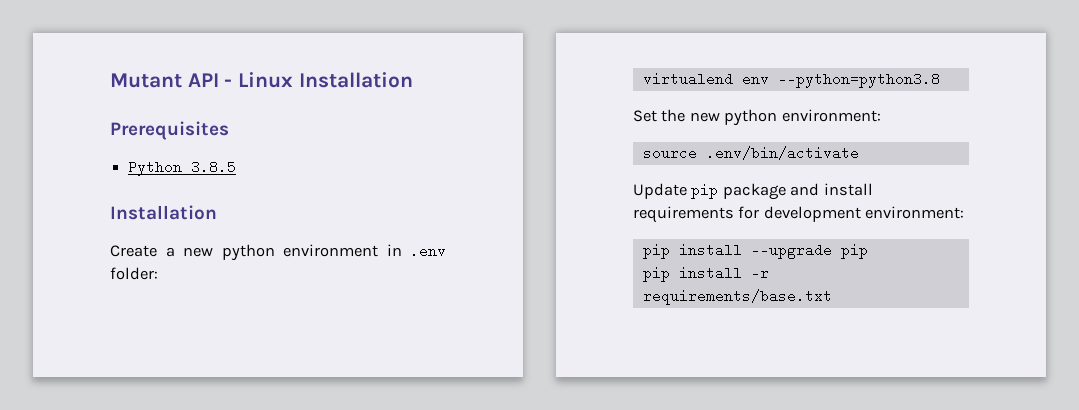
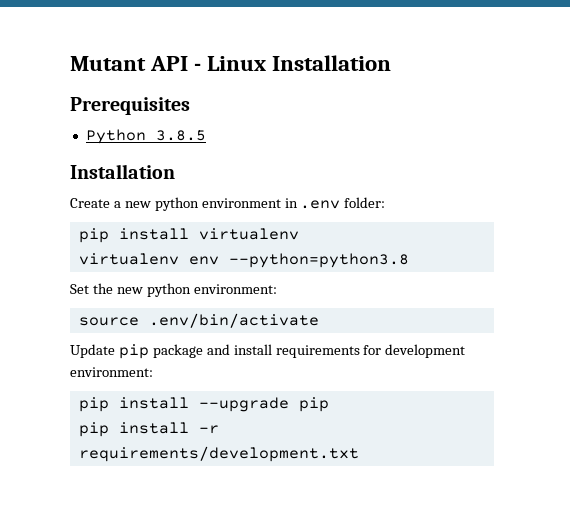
- virtualend env --python=python3.8
+ pip install virtualenv
+ virtualenv env --python=python3.8
- pip install -r requirements/base.txt
+ pip install -r requirements/development.txt

